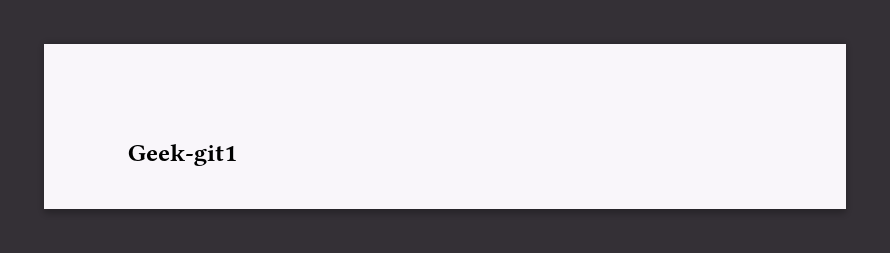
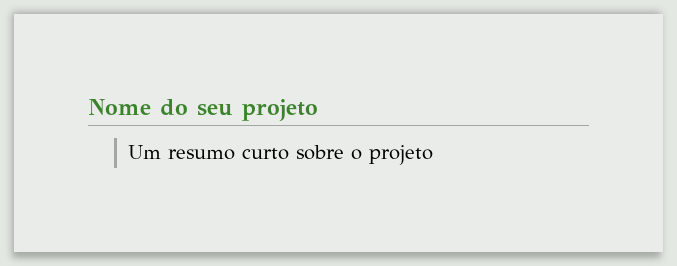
- Geek-git1
+ Nome do seu projeto
+ Um resumo curto sobre o projeto

